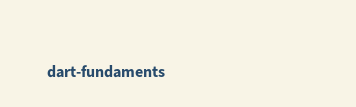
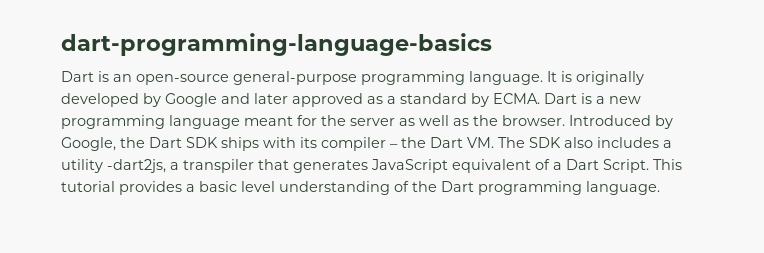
- dart-fundaments
+ dart-programming-language-basics
+ Dart is an open-source general-purpose programming language. It is originally developed by Google and later approved as a standard by ECMA. Dart is a new programming language meant for the server as well as the browser. Introduced by Google, the Dart SDK ships with its compiler – the Dart VM. The SDK also includes a utility -dart2js, a transpiler that generates JavaScript equivalent of a Dart Script. This tutorial provides a basic level understanding of the Dart programming language.

